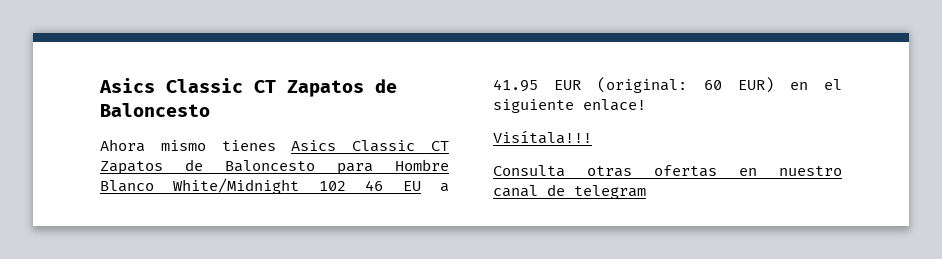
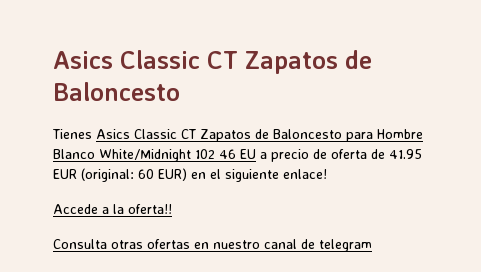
- Ahora mismo tienes Asics Classic CT Zapatos de Baloncesto para Hombre Blanco White/Midnight 102 46 EU a 41.95 EUR (original: 60 EUR) en el siguiente enlace!
+ Tienes Asics Classic CT Zapatos de Baloncesto para Hombre Blanco White/Midnight 102 46 EU a precio de oferta de 41.95 EUR (original: 60 EUR) en el siguiente enlace!
- Visítala!!!
+ Accede a la oferta!!

